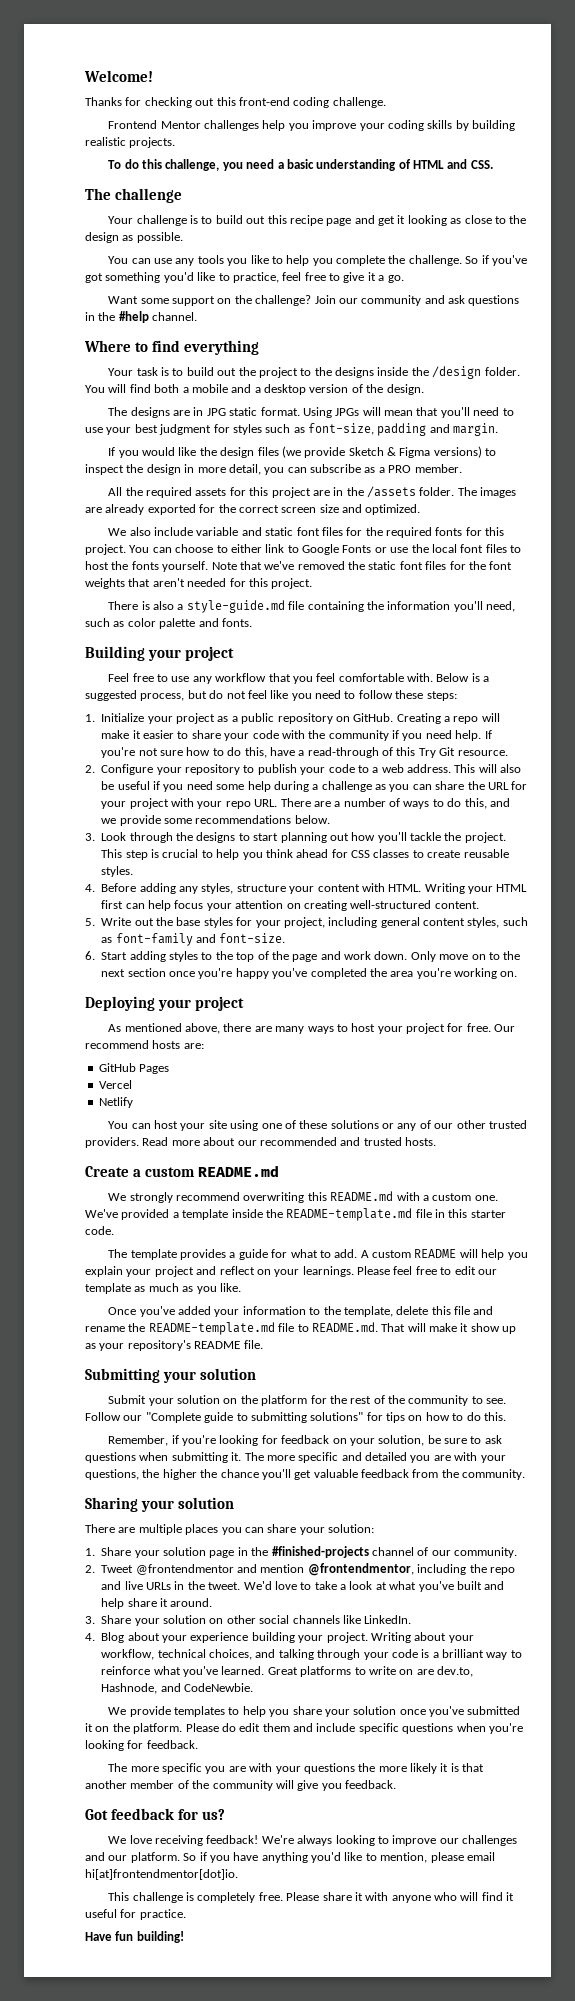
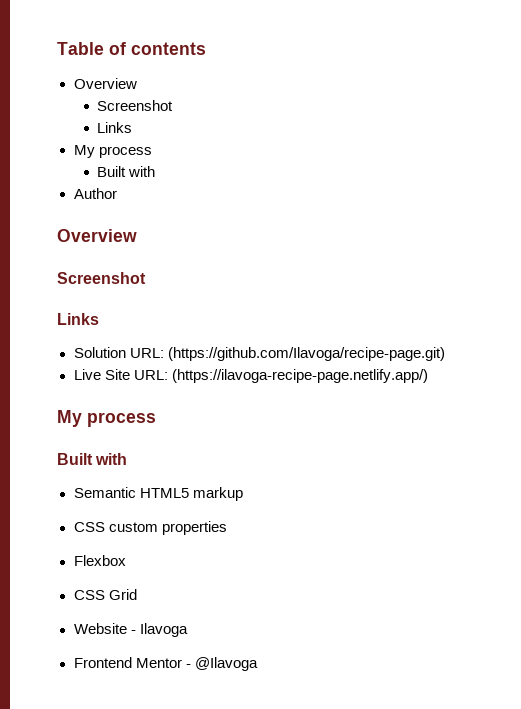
- Welcome!
- Thanks for checking out this front-end coding challenge.
- Frontend Mentor challenges help you improve your coding skills by building realistic projects.
- To do this challenge, you need a basic understanding of HTML and CSS.
- The challenge
- Your challenge is to build out this recipe page and get it looking as close to the design as possible.
- You can use any tools you like to help you complete the challenge. So if you've got something you'd like to practice, feel free to give it a go.
- Want some support on the challenge? Join our community and ask questions in the #help channel.
- Where to find everything
- Your task is to build out the project to the designs inside the /design folder. You will find both a mobile and a desktop version of the design.
- The designs are in JPG static format. Using JPGs will mean that you'll need to use your best judgment for styles such as font-size, padding and margin.
- If you would like the design files (we provide Sketch & Figma versions) to inspect the design in more detail, you can subscribe as a PRO member.
- All the required assets for this project are in the /assets folder. The images are already exported for the correct screen size and optimized.
- We also include variable and static font files for the required fonts for this project. You can choose to either link to Google Fonts or use the local font files to host the fonts yourself. Note that we've removed the static font files for the font weights that aren't needed for this project.
- There is also a style-guide.md file containing the information you'll need, such as color palette and fonts.
- Building your project
- Feel free to use any workflow that you feel comfortable with. Below is a suggested process, but do not feel like you need to follow these steps:
- 1. Initialize your project as a public repository on GitHub. Creating a repo will make it easier to share your code with the community if you need help. If you're not sure how to do this, have a read-through of this Try Git resource.
- 2. Configure your repository to publish your code to a web address. This will also be useful if you need some help during a challenge as you can share the URL for your project with your repo URL. There are a number of ways to do this, and we provide some recommendations below.
- 3. Look through the designs to start planning out how you'll tackle the project. This step is crucial to help you think ahead for CSS classes to create reusable styles.
- 4. Before adding any styles, structure your content with HTML. Writing your HTML first can help focus your attention on creating well-structured content.
- 5. Write out the base styles for your project, including general content styles, such as font-family and font-size.
- 6. Start adding styles to the top of the page and work down. Only move on to the next section once you're happy you've completed the area you're working on.
- Deploying your project
- As mentioned above, there are many ways to host your project for free. Our recommend hosts are:
- GitHub Pages
- Vercel
- Netlify
- You can host your site using one of these solutions or any of our other trusted providers. Read more about our recommended and trusted hosts.
- Create a custom README.md
- We strongly recommend overwriting this README.md with a custom one. We've provided a template inside the README-template.md file in this starter code.
- The template provides a guide for what to add. A custom README will help you explain your project and reflect on your learnings. Please feel free to edit our template as much as you like.
- Once you've added your information to the template, delete this file and rename the README-template.md file to README.md. That will make it show up as your repository's README file.
- Submitting your solution
- Submit your solution on the platform for the rest of the community to see. Follow our "Complete guide to submitting solutions" for tips on how to do this.
- Remember, if you're looking for feedback on your solution, be sure to ask questions when submitting it. The more specific and detailed you are with your questions, the higher the chance you'll get valuable feedback from the community.
- Sharing your solution
- There are multiple places you can share your solution:
- 1. Share your solution page in the #finished-projects channel of our community.
- 2. Tweet @frontendmentor and mention @frontendmentor, including the repo and live URLs in the tweet. We'd love to take a look at what you've built and help share it around.
- 3. Share your solution on other social channels like LinkedIn.
- 4. Blog about your experience building your project. Writing about your workflow, technical choices, and talking through your code is a brilliant way to reinforce what you've learned. Great platforms to write on are dev.to, Hashnode, and CodeNewbie.
- We provide templates to help you share your solution once you've submitted it on the platform. Please do edit them and include specific questions when you're looking for feedback.
- The more specific you are with your questions the more likely it is that another member of the community will give you feedback.
- Got feedback for us?
- We love receiving feedback! We're always looking to improve our challenges and our platform. So if you have anything you'd like to mention, please email hi[at]frontendmentor[dot]io.
- This challenge is completely free. Please share it with anyone who will find it useful for practice.
- Have fun building!
+ Table of contents
+ Overview
+ Screenshot
+ Links
+ My process
+ Built with
+ Author
+ Overview
+ Screenshot
+ Links
+ Solution URL: (https://github.com/Ilavoga/recipe-page.git)
+ Live Site URL: (https://ilavoga-recipe-page.netlify.app/)
+ My process
+ Built with
+ Semantic HTML5 markup
+ CSS custom properties
+ Flexbox
+ CSS Grid
+ Website - Ilavoga
+ Frontend Mentor - @Ilavoga

